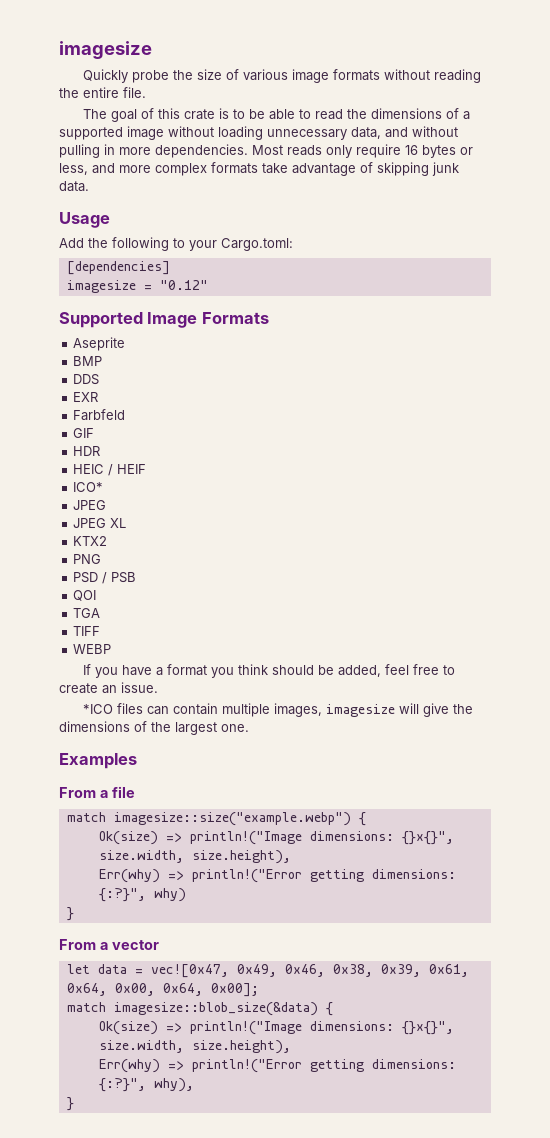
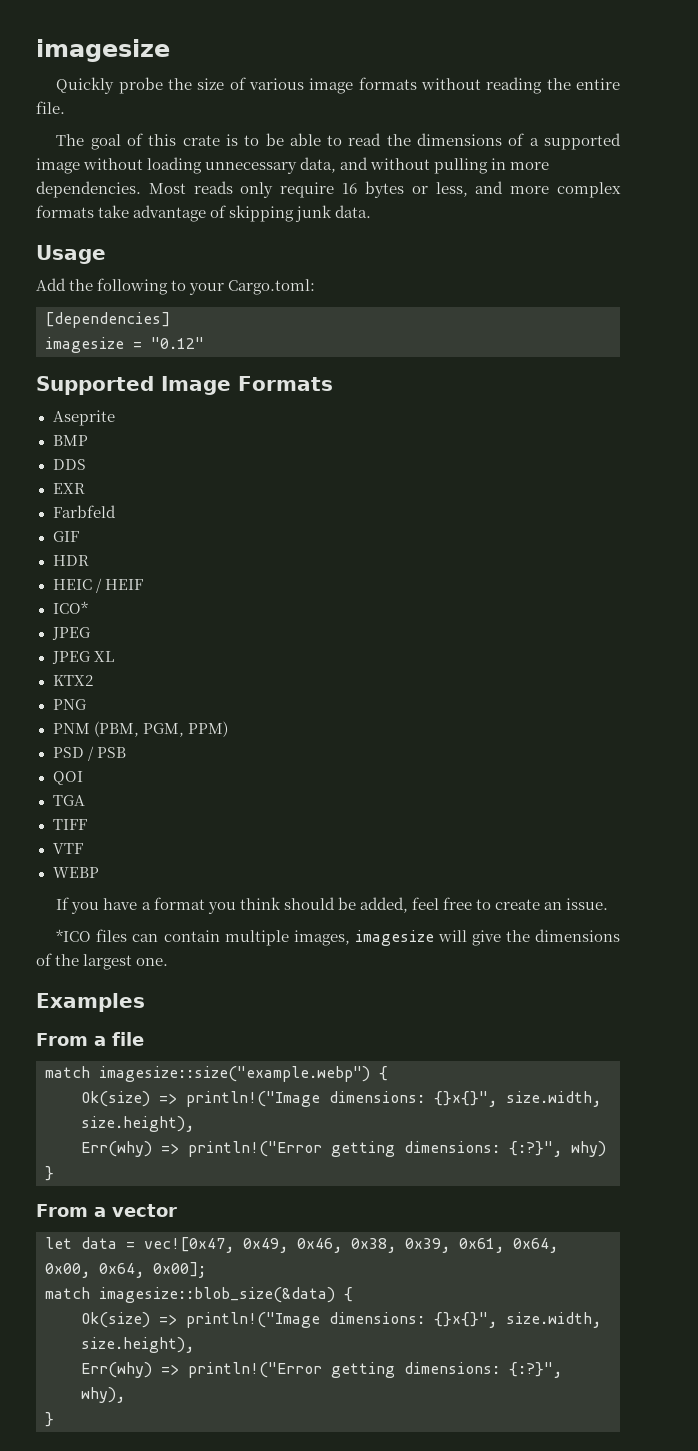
+ PNM (PBM, PGM, PPM)
+ VTF

